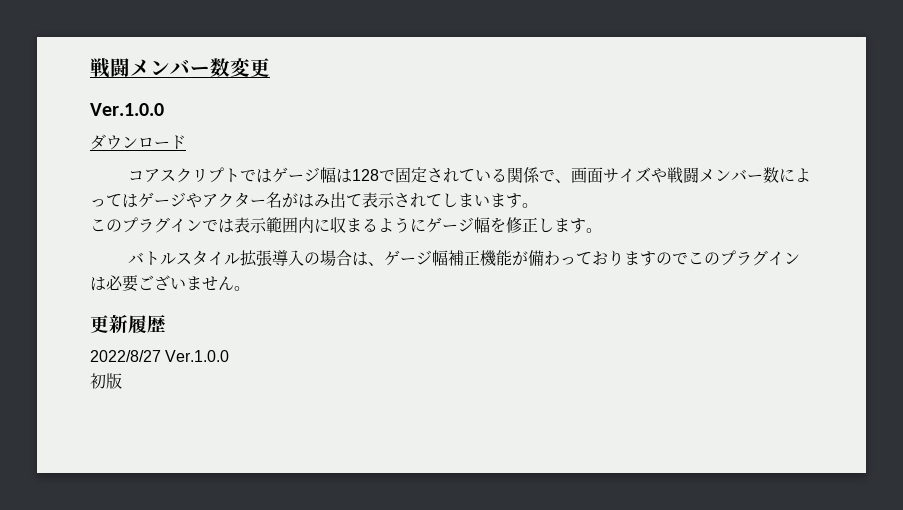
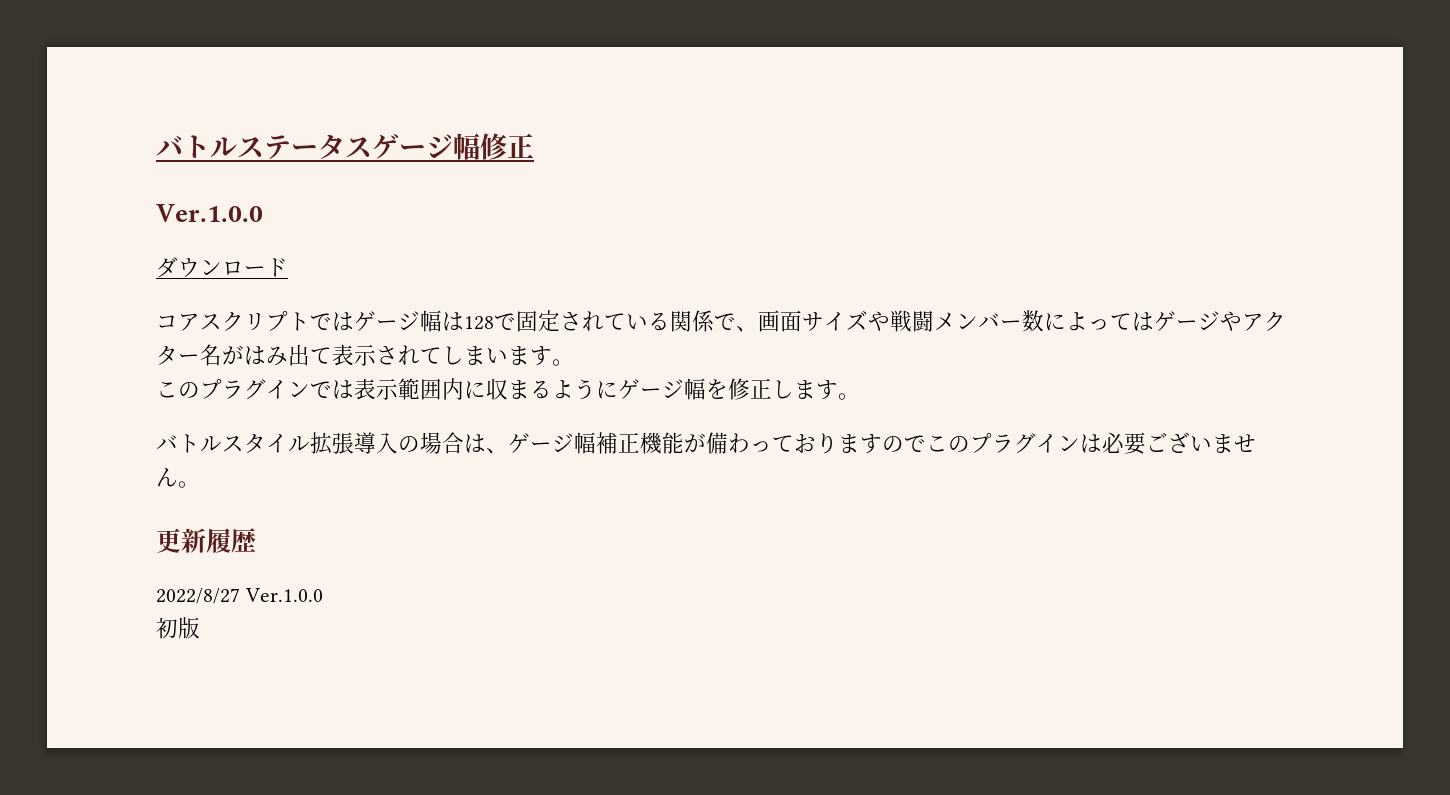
- 戦闘メンバー数変更
+ バトルステータスゲージ幅修正

